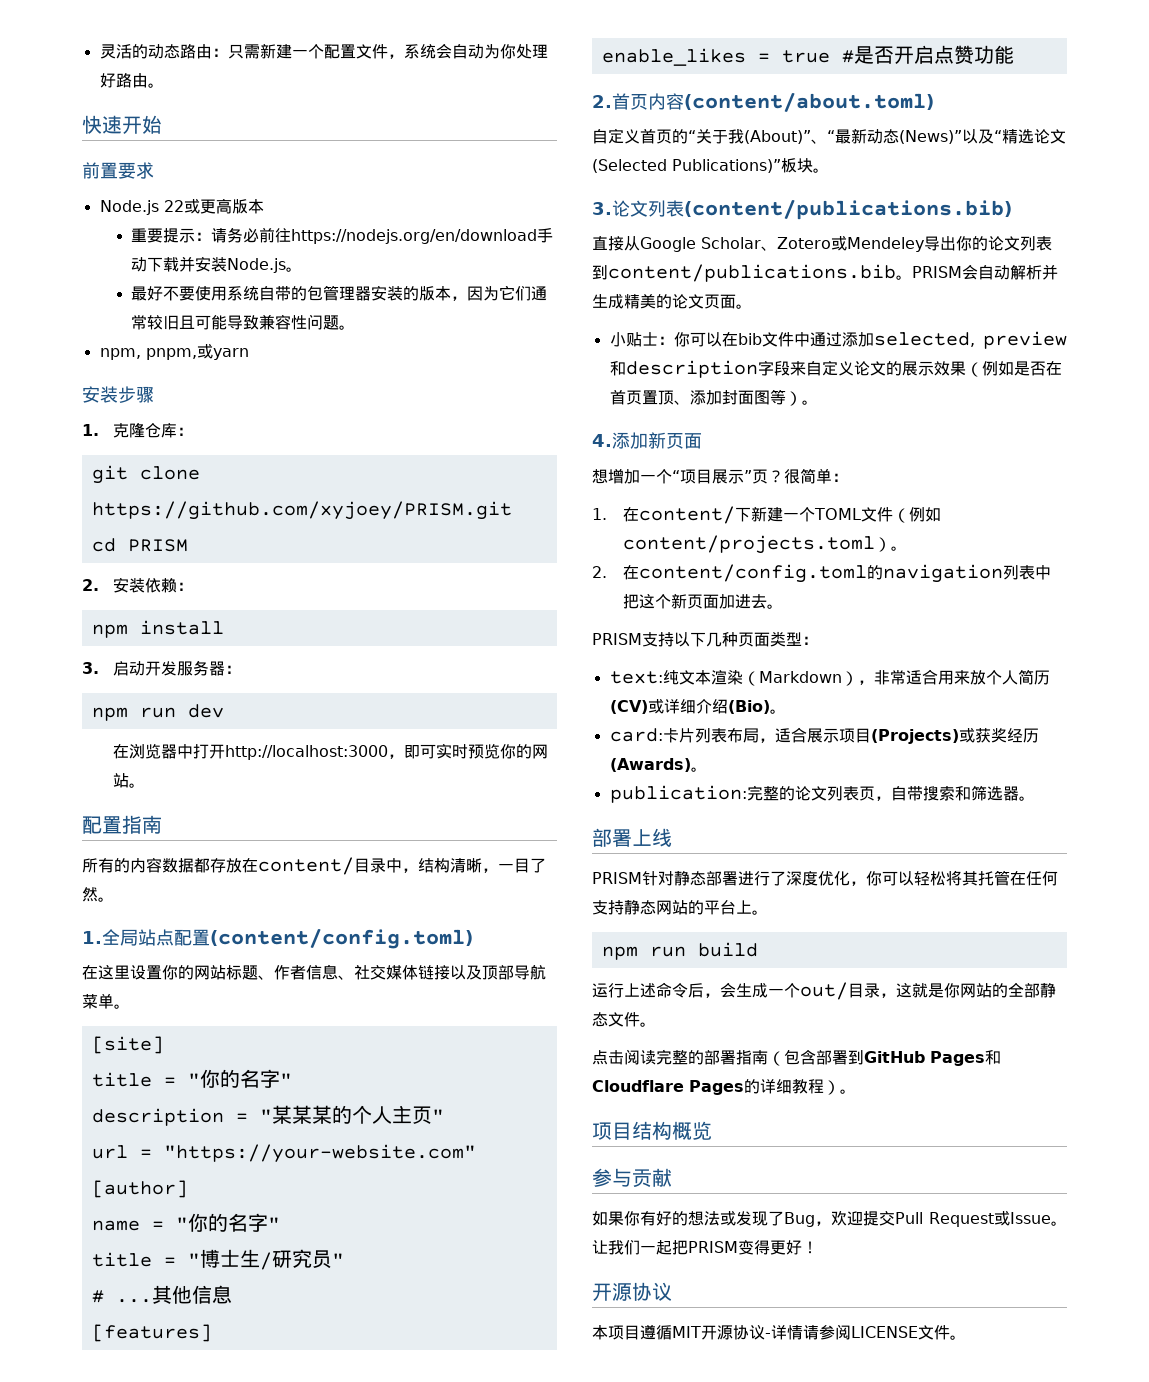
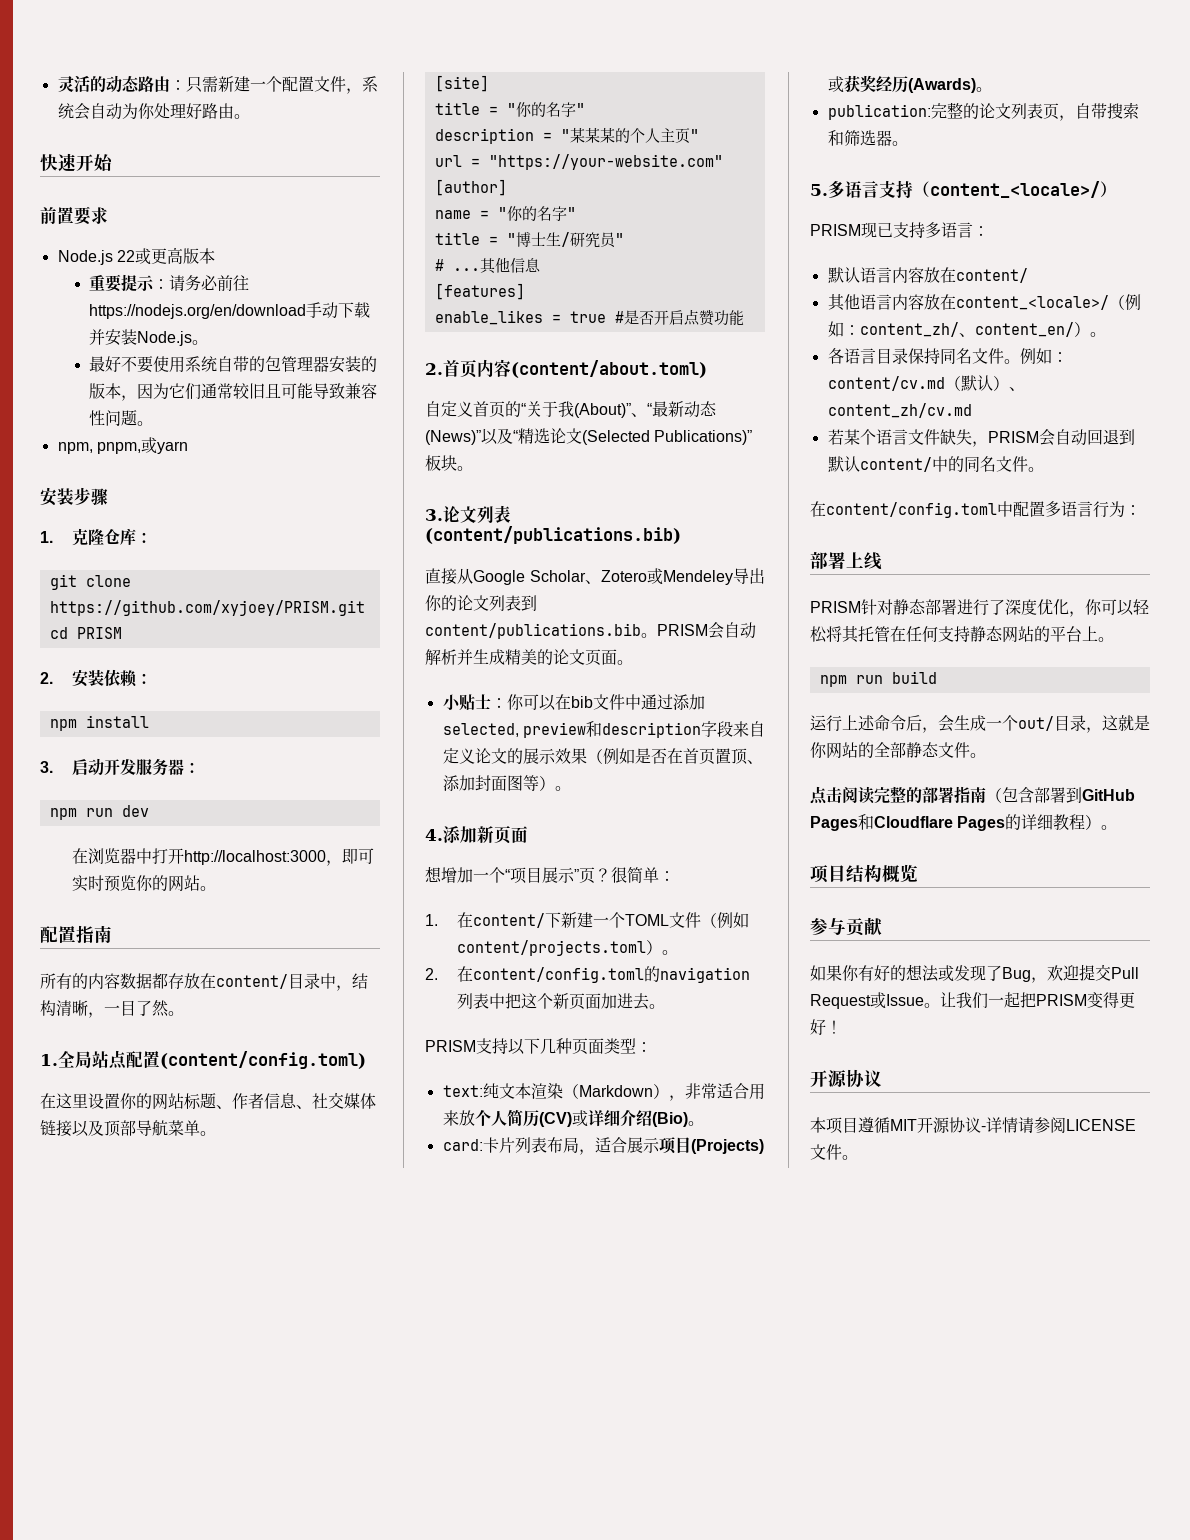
+ 5.多语言支持（content_<locale>/）
+ PRISM现已支持多语言：
+ 默认语言内容放在content/
+ 其他语言内容放在content_<locale>/（例如：content_zh/、content_en/）。
+ 各语言目录保持同名文件。例如：content/cv.md（默认）、content_zh/cv.md
+ 若某个语言文件缺失，PRISM会自动回退到默认content/中的同名文件。
+ 在content/config.toml中配置多语言行为：

